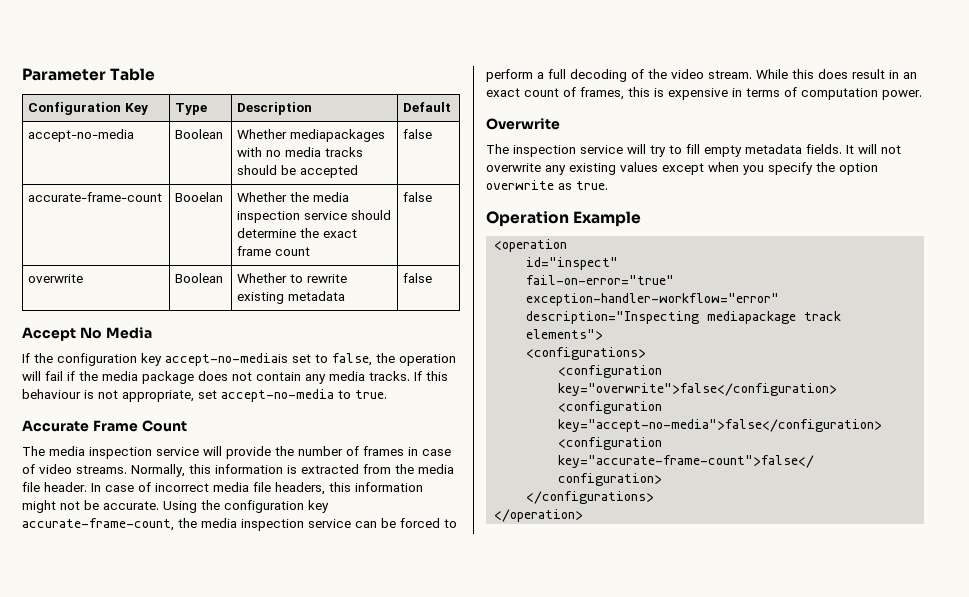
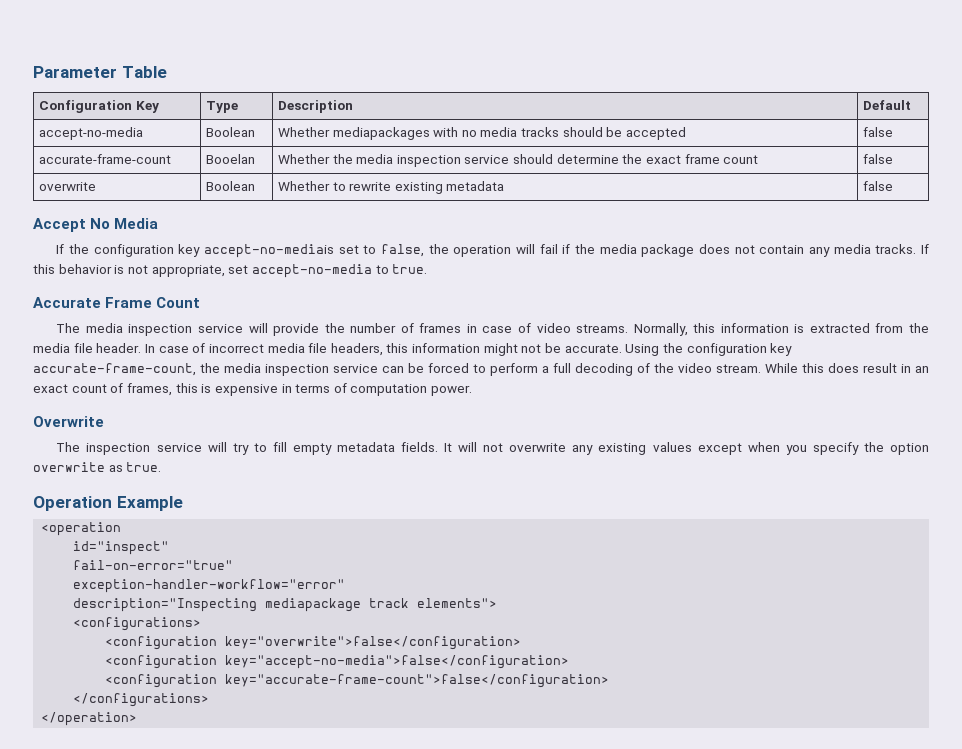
- If this behaviour is not appropriate, set accept-no-media to true.
+ If this behavior is not appropriate, set accept-no-media to true.

